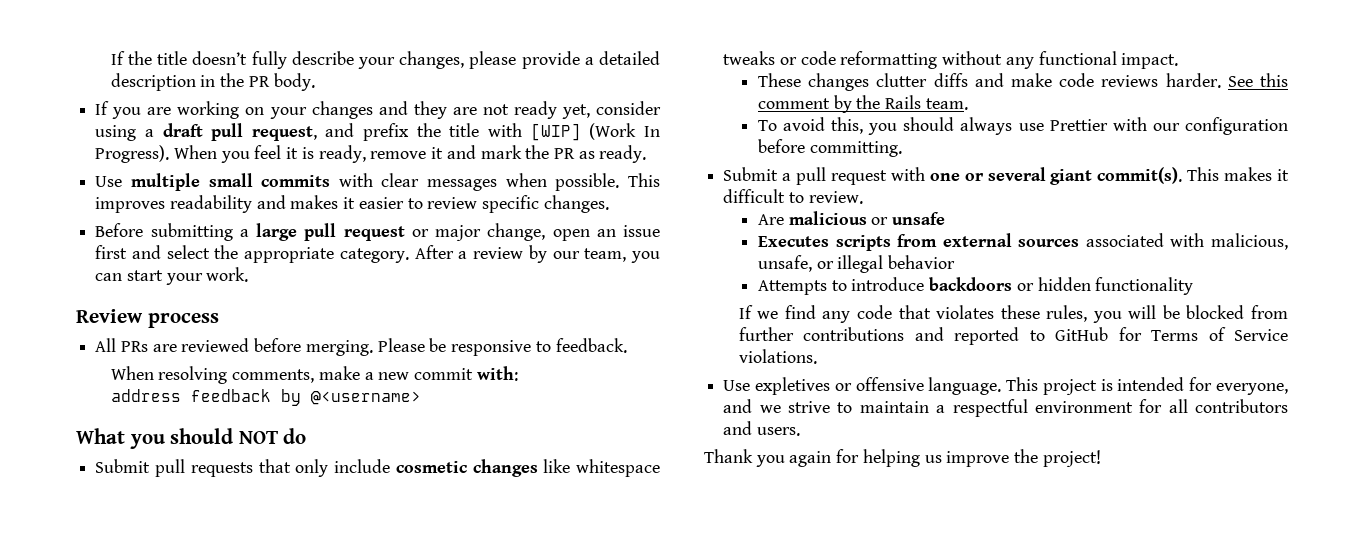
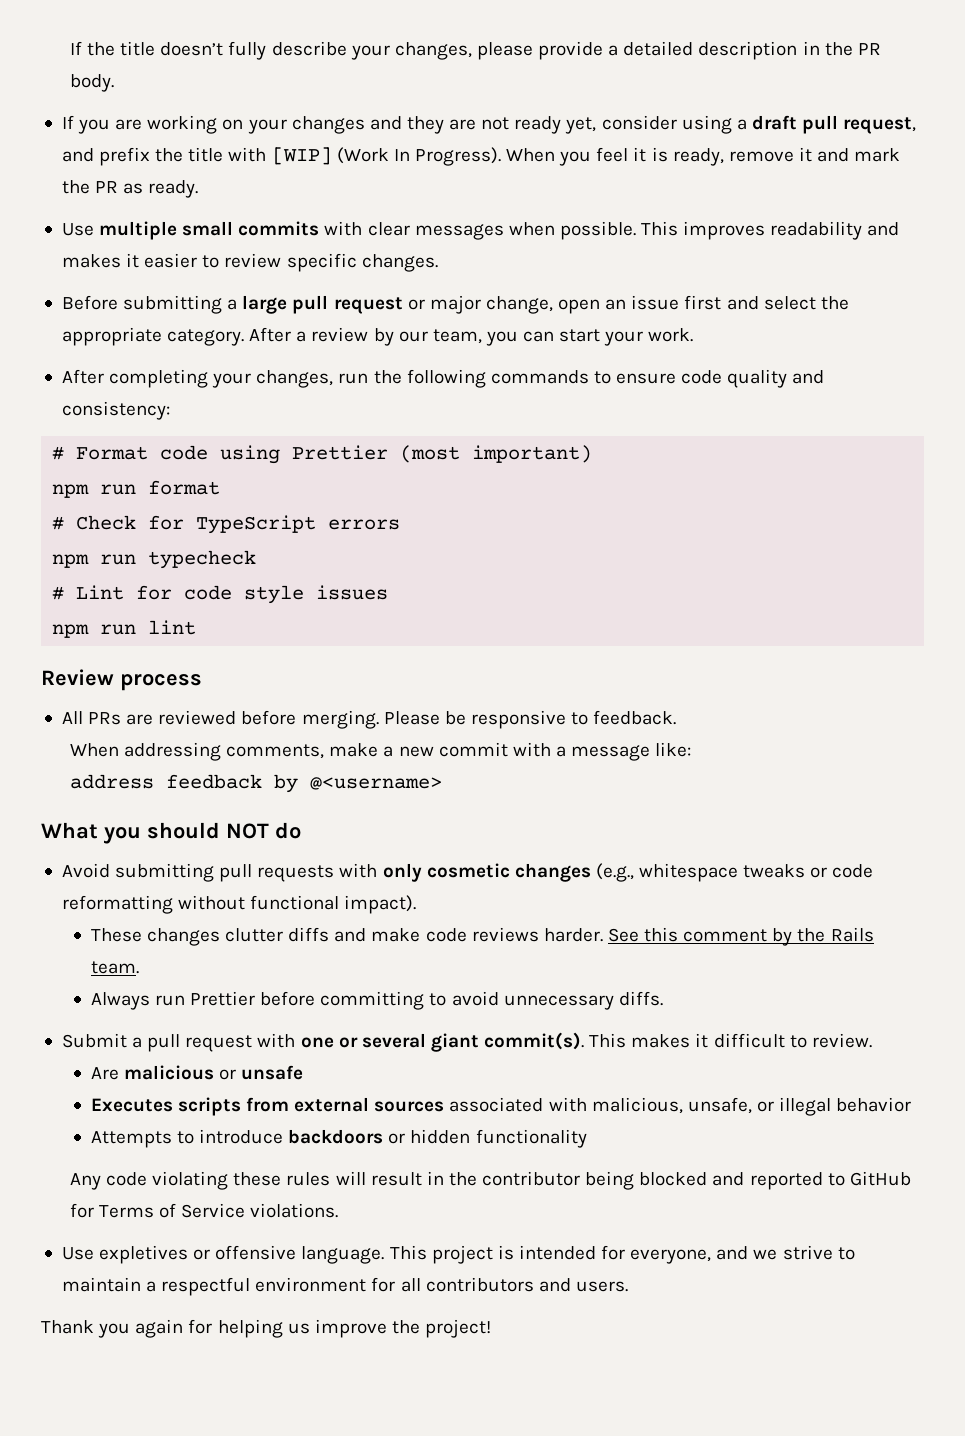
+ After completing your changes, run the following commands to ensure code quality and consistency:
+ # Format code using Prettier (most important)
+ npm run format
+ # Check for TypeScript errors
+ npm run typecheck
+ # Lint for code style issues
+ npm run lint
- When resolving comments, make a new commit with:
+ When addressing comments, make a new commit with a message like:
- Submit pull requests that only include cosmetic changes like whitespace tweaks or code reformatting without any functional impact.
+ Avoid submitting pull requests with only cosmetic changes (e.g., whitespace tweaks or code reformatting without functional impact).
- To avoid this, you should always use Prettier with our configuration before committing.
+ Always run Prettier before committing to avoid unnecessary diffs.
- If we find any code that violates these rules, you will be blocked from further contributions and reported to GitHub for Terms of Service violations.
+ Any code violating these rules will result in the contributor being blocked and reported to GitHub for Terms of Service violations.

